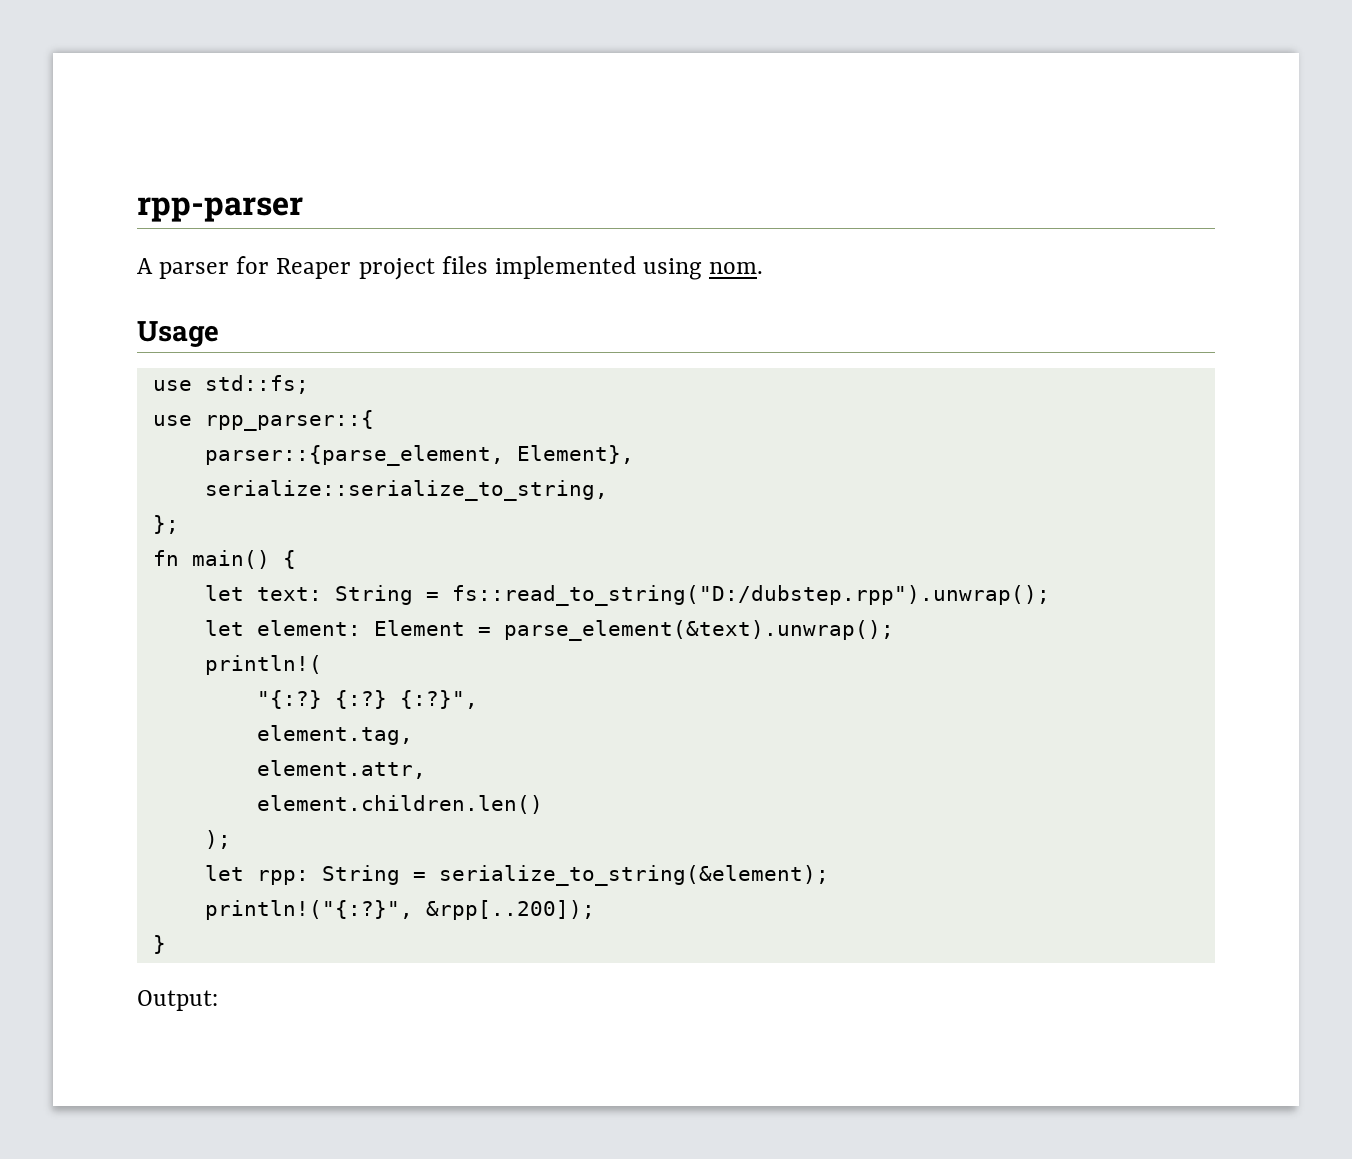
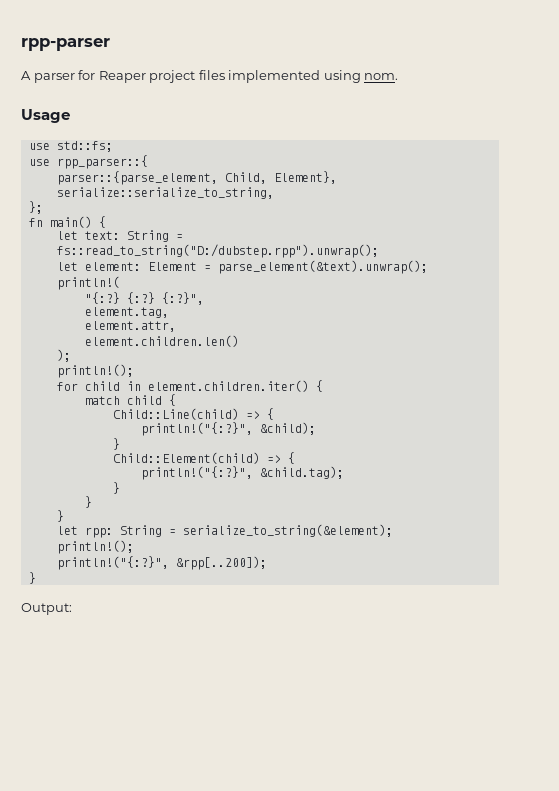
- parser::{parse_element, Element},
+ parser::{parse_element, Child, Element},
  );
+ println!();
+ for child in element.children.iter() {
+ match child {
+ Child::Line(child) => {
+ println!("{:?}", &child);
+ }
+ Child::Element(child) => {
+ println!("{:?}", &child.tag);
+ }
+ }
+ }
  let rpp: String = serialize_to_string(&element);
+ println!();

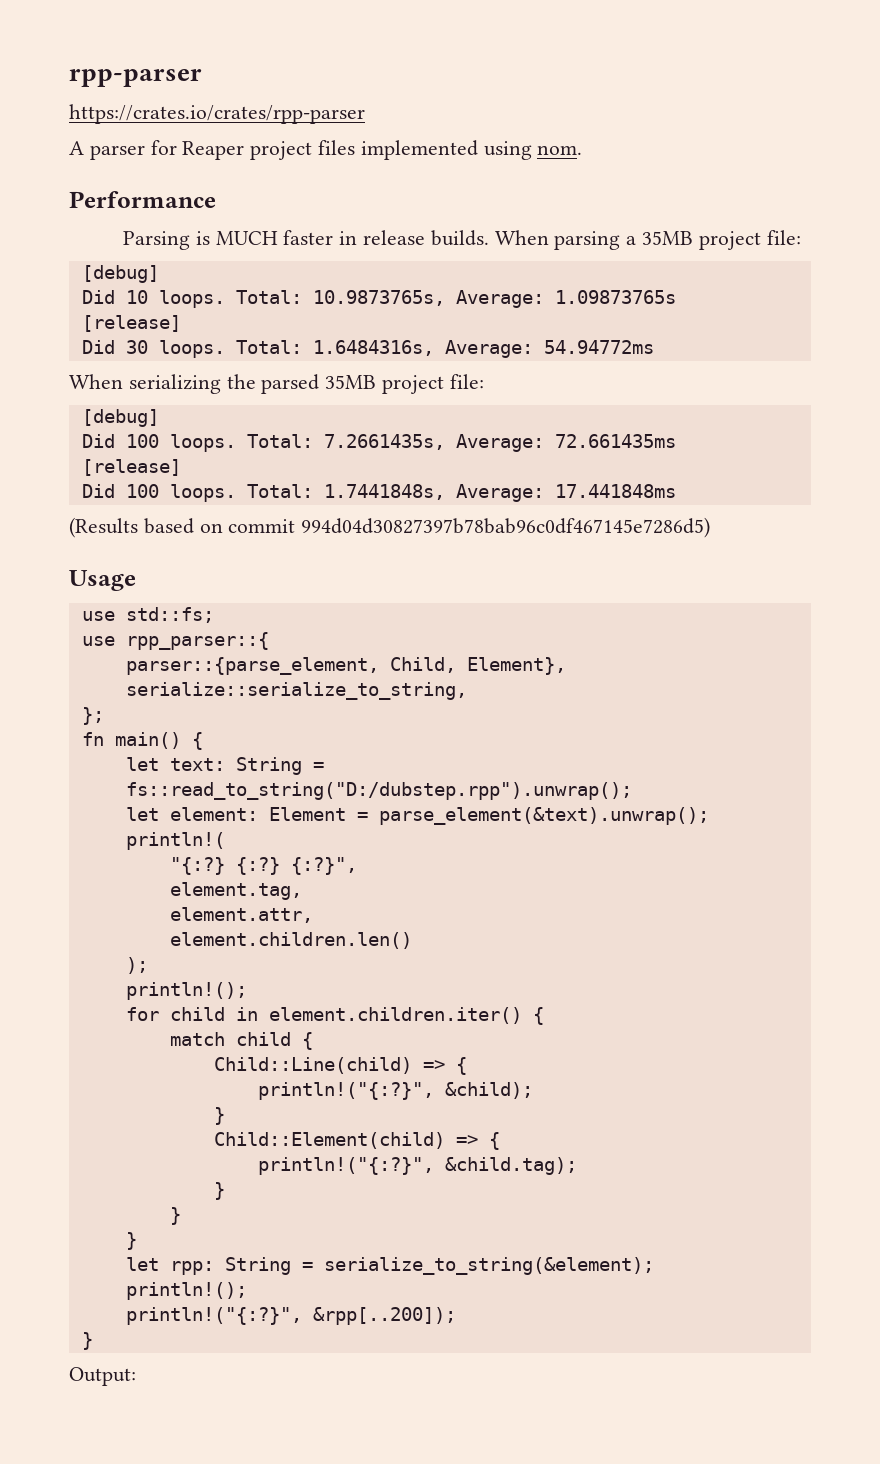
+ https://crates.io/crates/rpp-parser
+ Performance
+ Parsing is MUCH faster in release builds. When parsing a 35MB project file:
+ [debug]
+ Did 10 loops. Total: 10.9873765s, Average: 1.09873765s
+ [release]
+ Did 30 loops. Total: 1.6484316s, Average: 54.94772ms
+ When serializing the parsed 35MB project file:
+ [debug]
+ Did 100 loops. Total: 7.2661435s, Average: 72.661435ms
+ [release]
+ Did 100 loops. Total: 1.7441848s, Average: 17.441848ms
+ (Results based on commit 994d04d30827397b78bab96c0df467145e7286d5)

